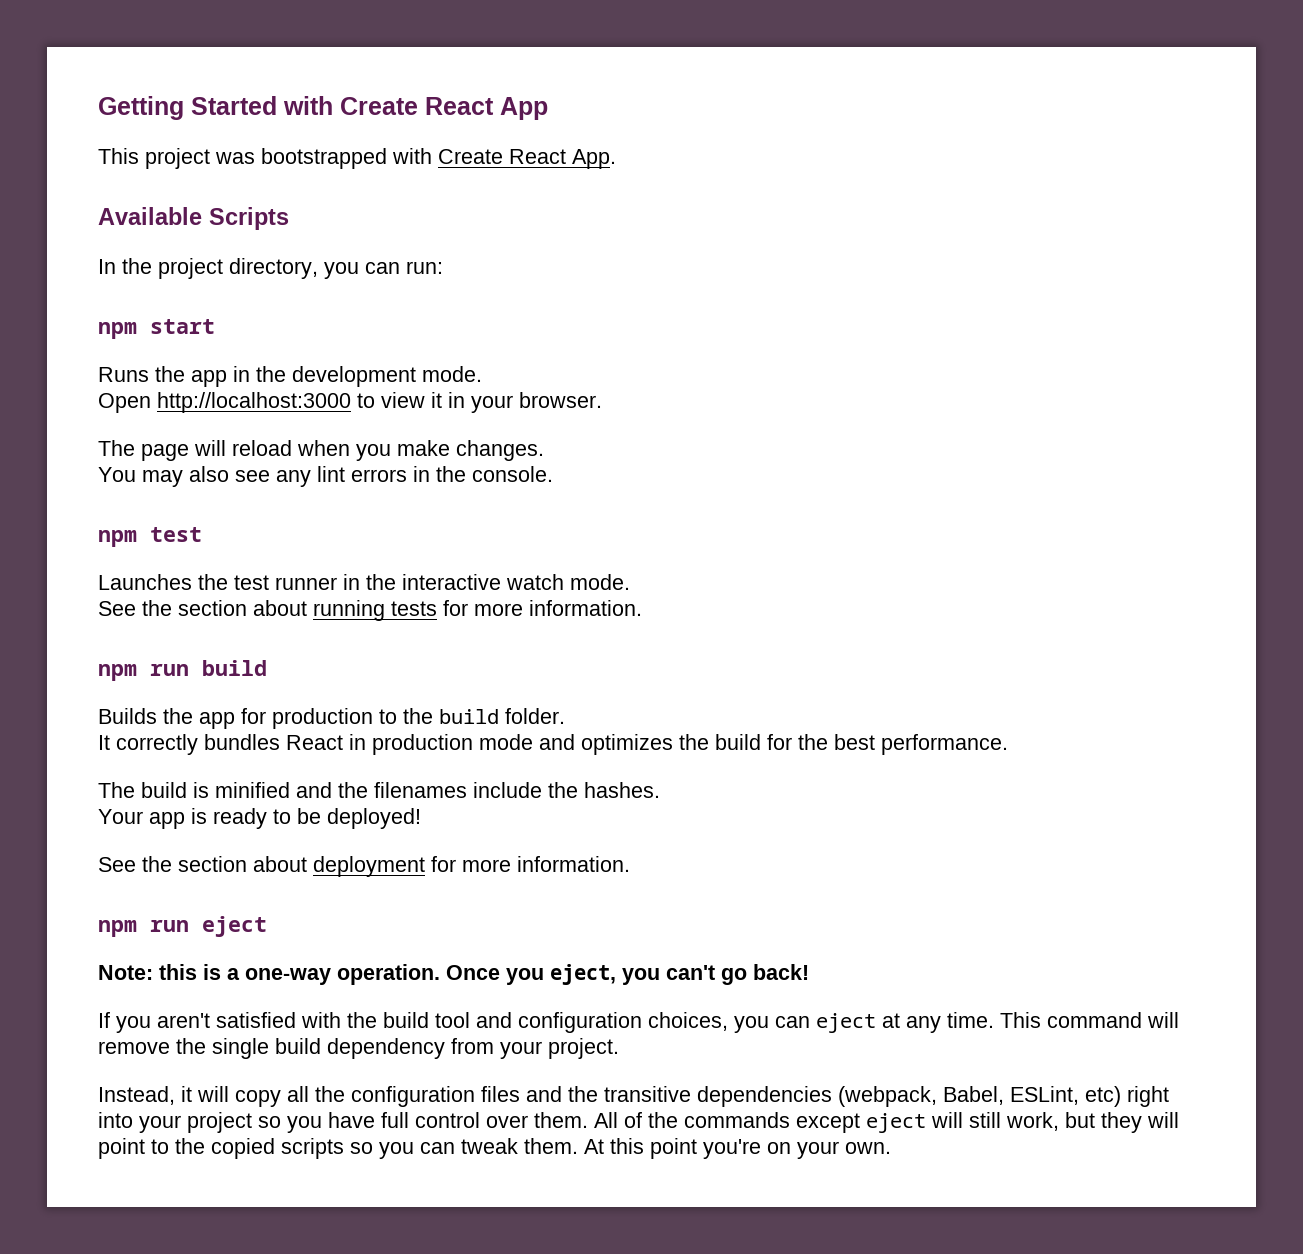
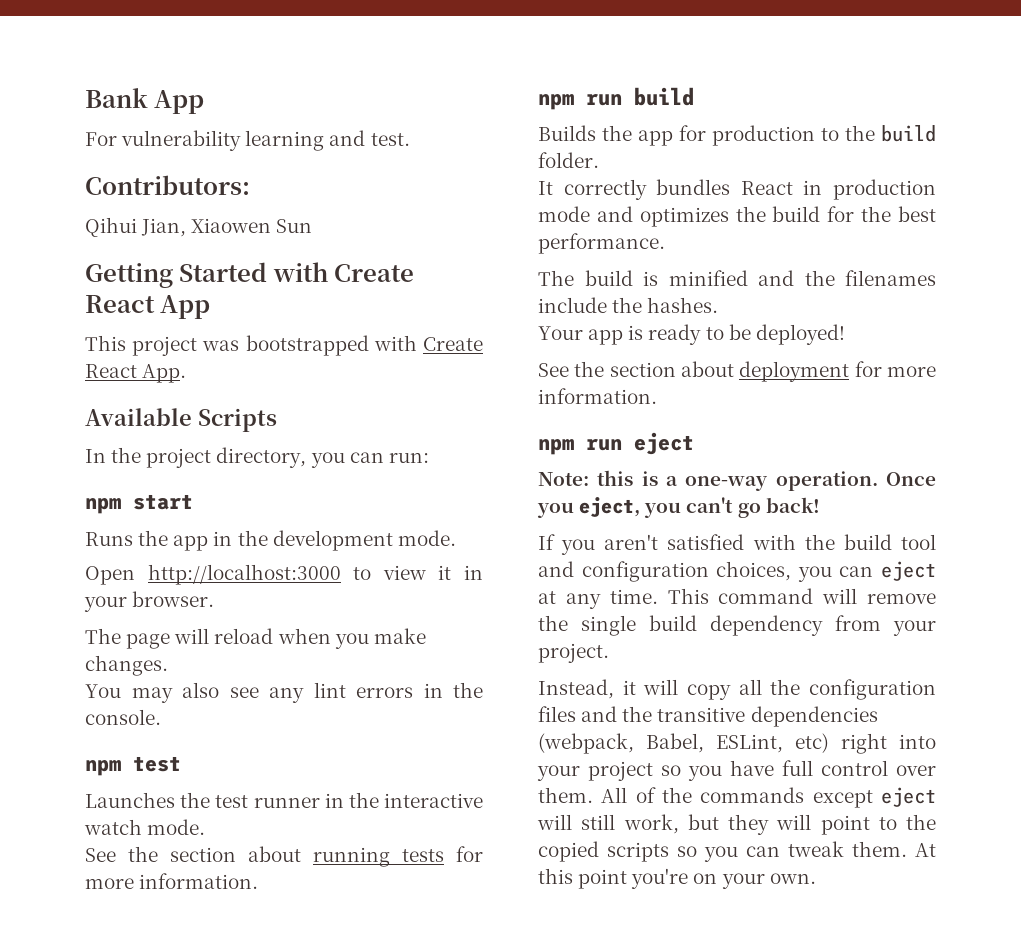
+ Bank App
+ For vulnerability learning and test.
+ Contributors:
+ Qihui Jian, Xiaowen Sun

